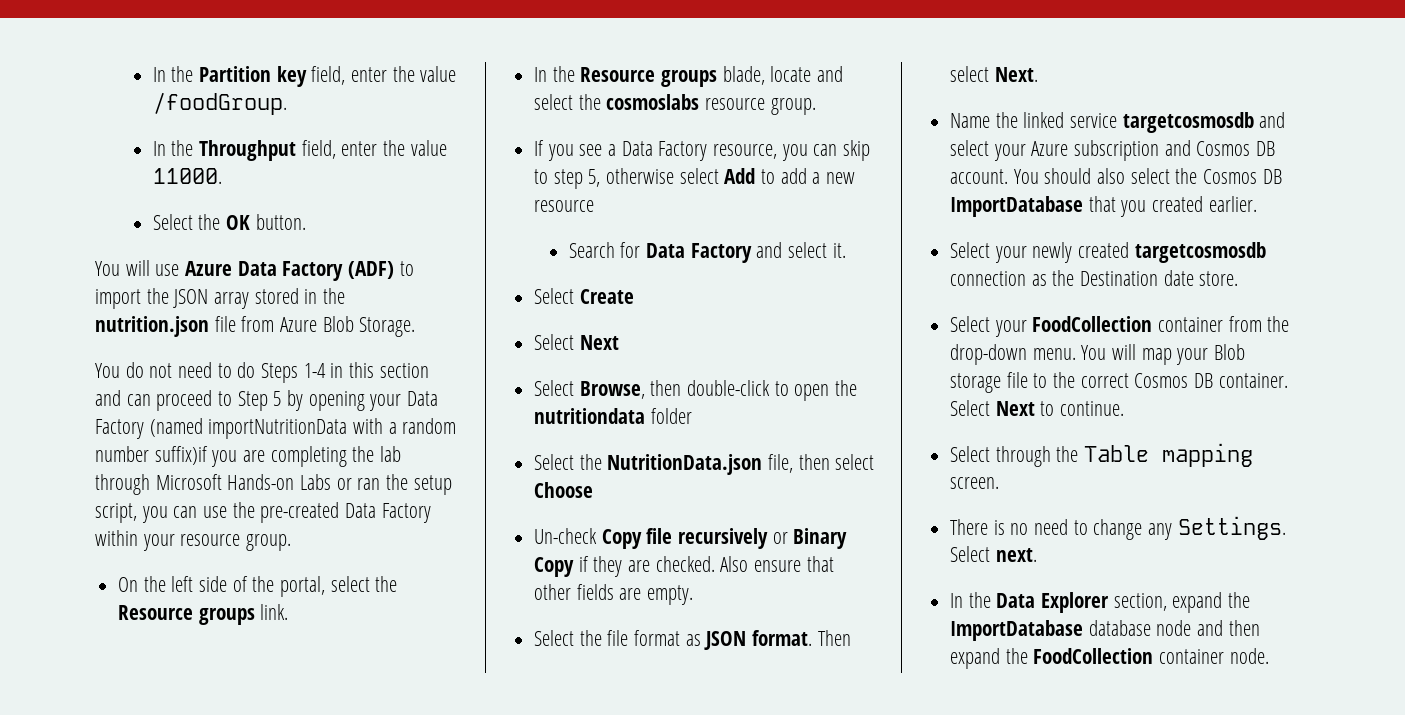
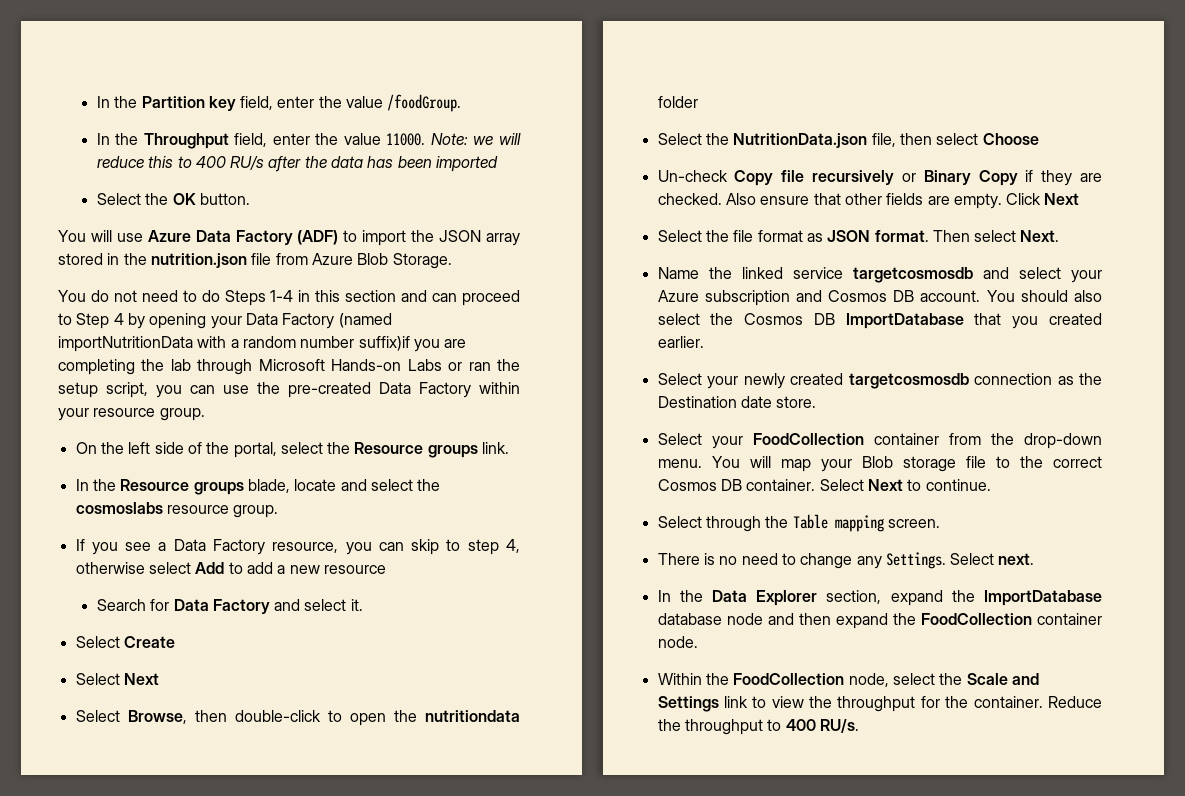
+ Note: we will reduce this to 400 RU/s after the data has been imported
- You do not need to do Steps 1-4 in this section and can proceed to Step 5 by opening your Data Factory (named importNutritionData with a random number suffix)if you are completing the lab through Microsoft Hands-on Labs or ran the setup script, you can use the pre-created Data Factory within your resource group.
+ You do not need to do Steps 1-4 in this section and can proceed to Step 4 by opening your Data Factory (named importNutritionData with a random number suffix)if you are completing the lab through Microsoft Hands-on Labs or ran the setup script, you can use the pre-created Data Factory within your resource group.
- If you see a Data Factory resource, you can skip to step 5, otherwise select Add to add a new resource
+ If you see a Data Factory resource, you can skip to step 4, otherwise select Add to add a new resource
+ Click Next
+ Within the FoodCollection node, select the Scale and Settings link to view the throughput for the container. Reduce the throughput to 400 RU/s.

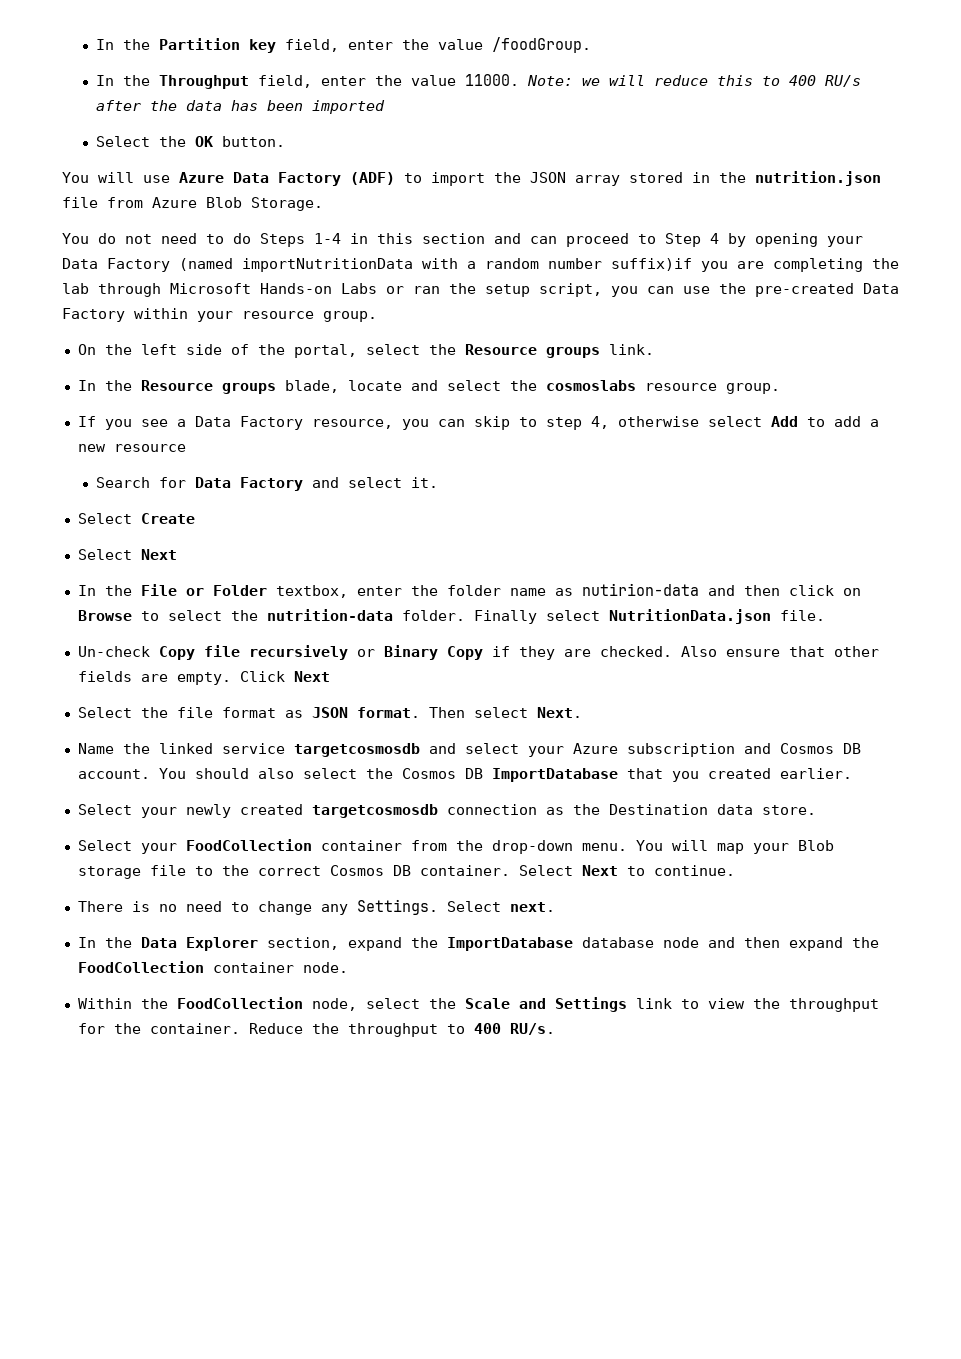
- Select Browse, then double-click to open the nutritiondata folder
- Select the NutritionData.json file, then select Choose
+ In the File or Folder textbox, enter the folder name as nutirion-data and then click on Browse to select the nutrition-data folder. Finally select NutritionData.json file.
- Select your newly created targetcosmosdb connection as the Destination date store.
+ Select your newly created targetcosmosdb connection as the Destination data store.
- Select through the Table mapping screen.

